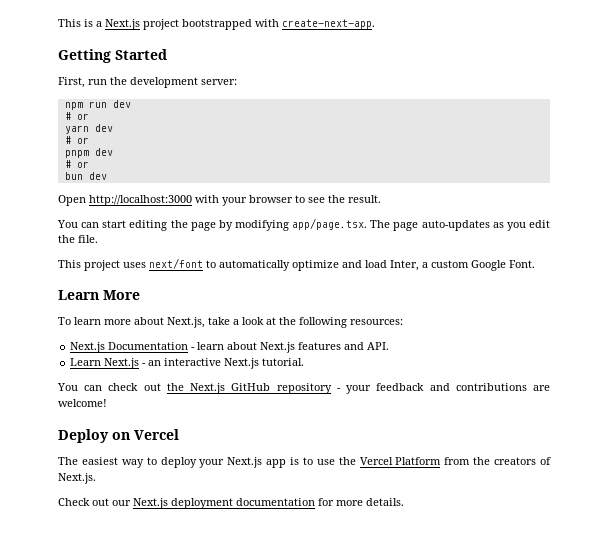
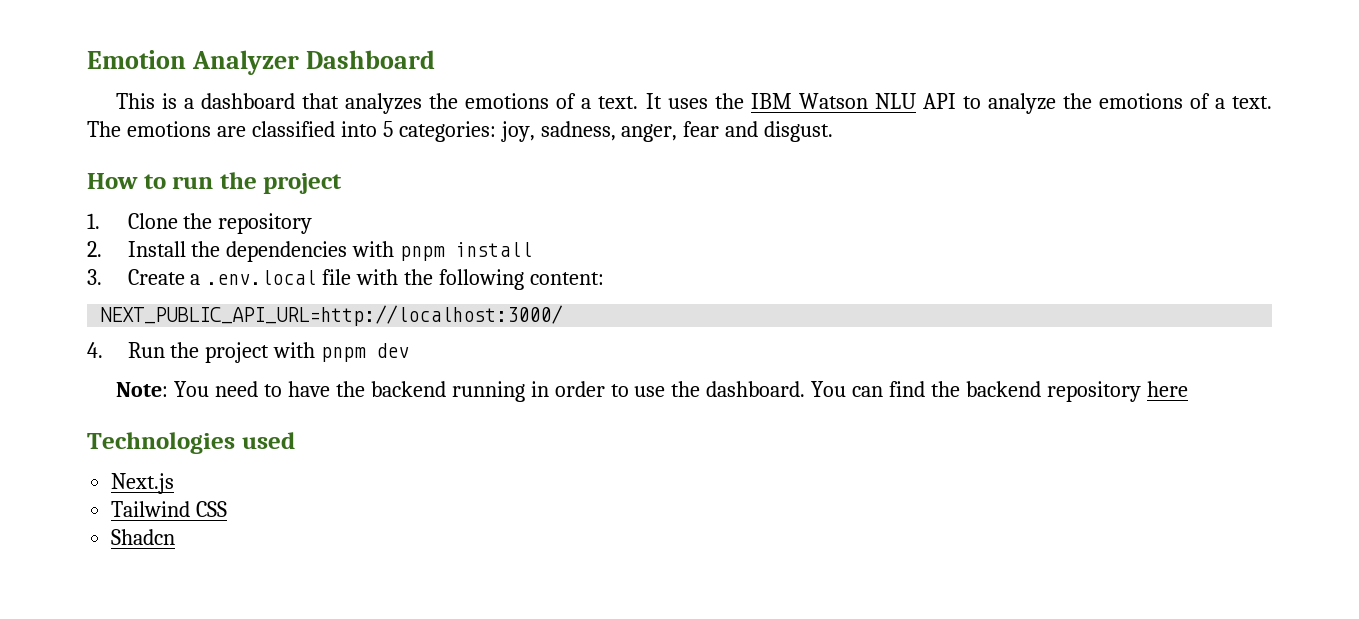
- This is a Next.js project bootstrapped with create-next-app.
- Getting Started
- First, run the development server:
- npm run dev
- # or
- yarn dev
- # or
- pnpm dev
- # or
- bun dev
- Open http://localhost:3000 with your browser to see the result.
- You can start editing the page by modifying app/page.tsx. The page auto-updates as you edit the file.
- This project uses next/font to automatically optimize and load Inter, a custom Google Font.
- Learn More
- To learn more about Next.js, take a look at the following resources:
- Next.js Documentation - learn about Next.js features and API.
- Learn Next.js - an interactive Next.js tutorial.
- You can check out the Next.js GitHub repository - your feedback and contributions are welcome!
- Deploy on Vercel
- The easiest way to deploy your Next.js app is to use the Vercel Platform from the creators of Next.js.
- Check out our Next.js deployment documentation for more details.
+ Emotion Analyzer Dashboard
+ This is a dashboard that analyzes the emotions of a text. It uses the IBM Watson NLU API to analyze the emotions of a text. The emotions are classified into 5 categories: joy, sadness, anger, fear and disgust.
+ How to run the project
+ 1. Clone the repository
+ 2. Install the dependencies with pnpm install
+ 3. Create a .env.local file with the following content:
+ NEXT_PUBLIC_API_URL=http://localhost:3000/
+ 4. Run the project with pnpm dev
+ Note: You need to have the backend running in order to use the dashboard. You can find the backend repository here
+ Technologies used
+ Next.js
+ Tailwind CSS
+ Shadcn

